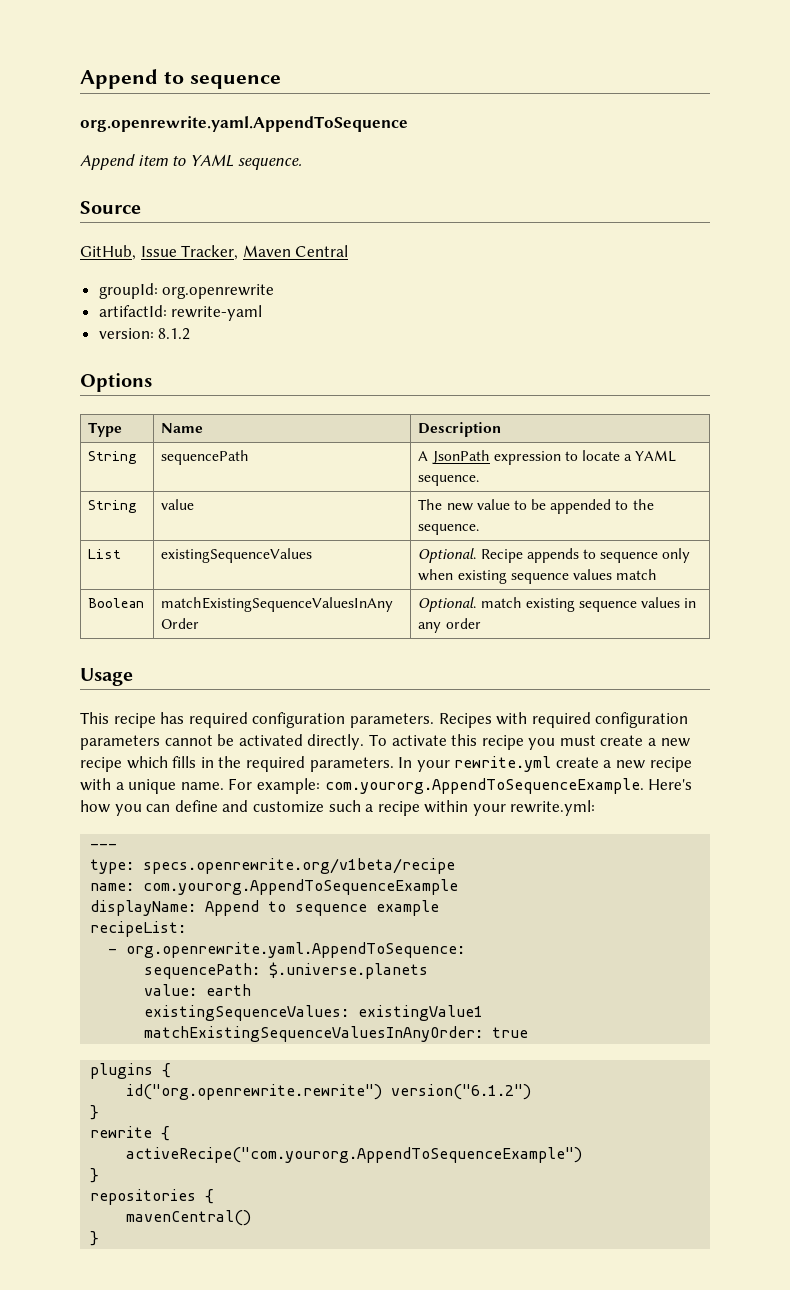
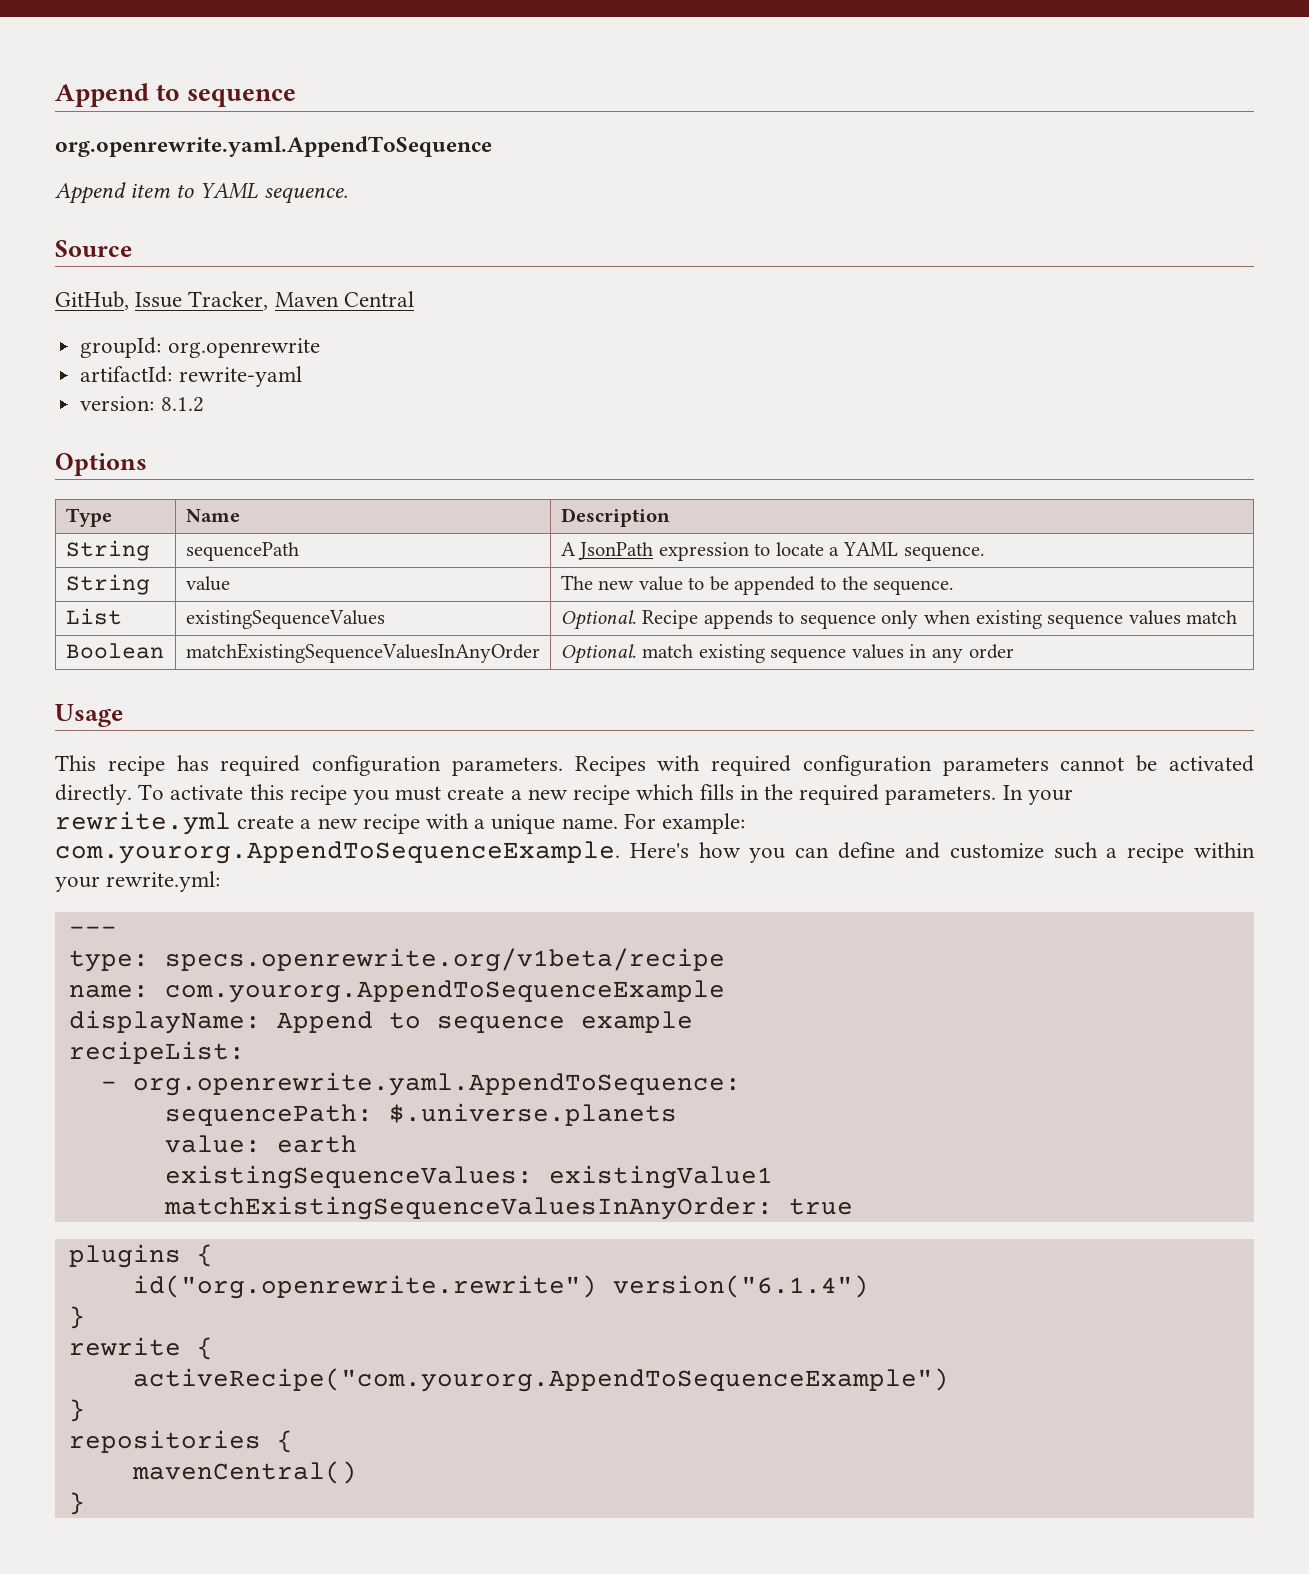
- id("org.openrewrite.rewrite") version("6.1.2")
+ id("org.openrewrite.rewrite") version("6.1.4")

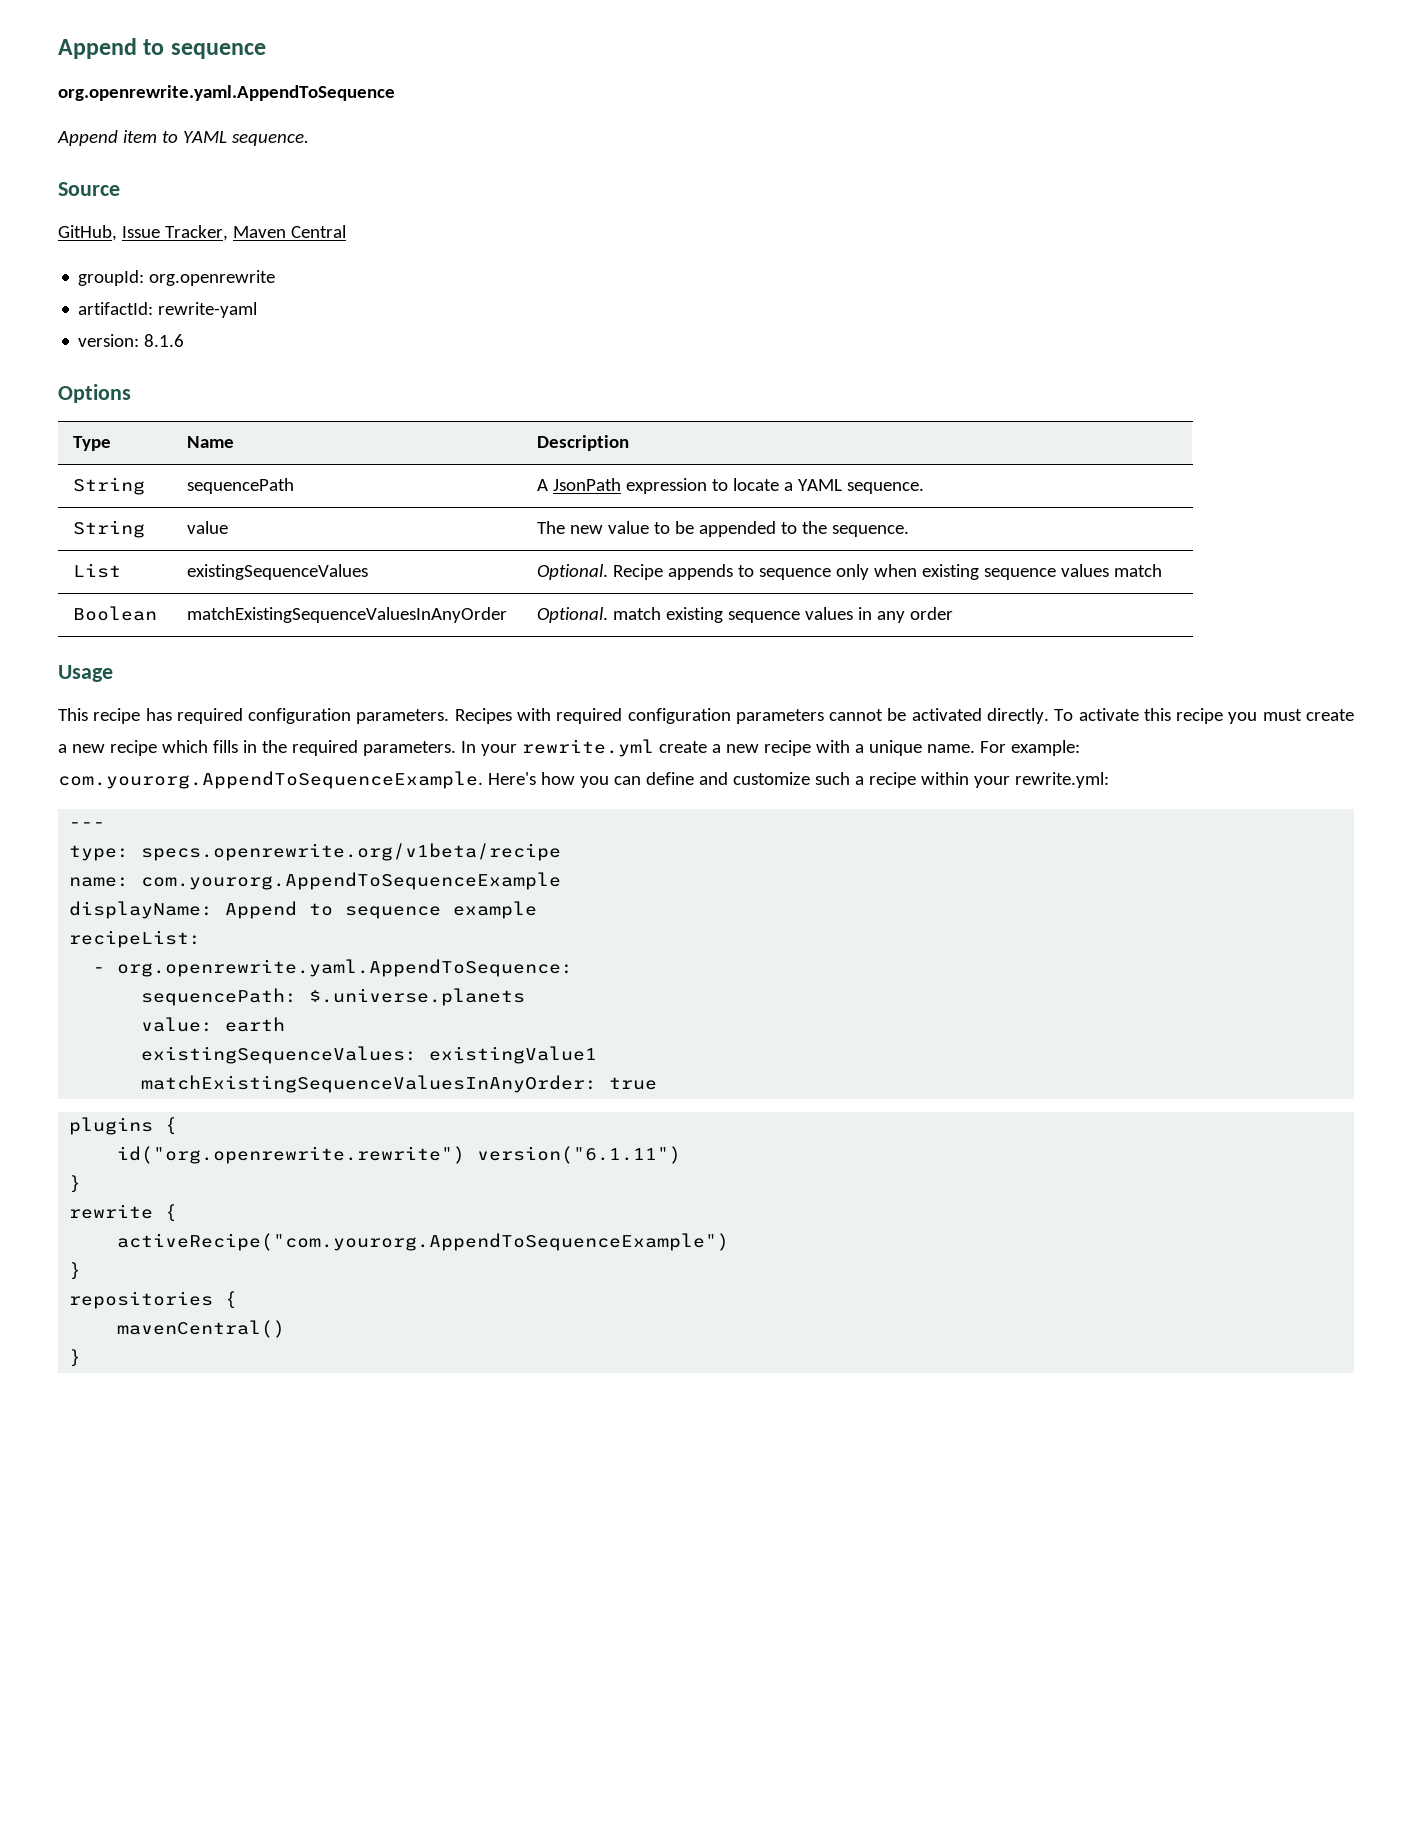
- version: 8.1.2
+ version: 8.1.6
- id("org.openrewrite.rewrite") version("6.1.4")
+ id("org.openrewrite.rewrite") version("6.1.11")

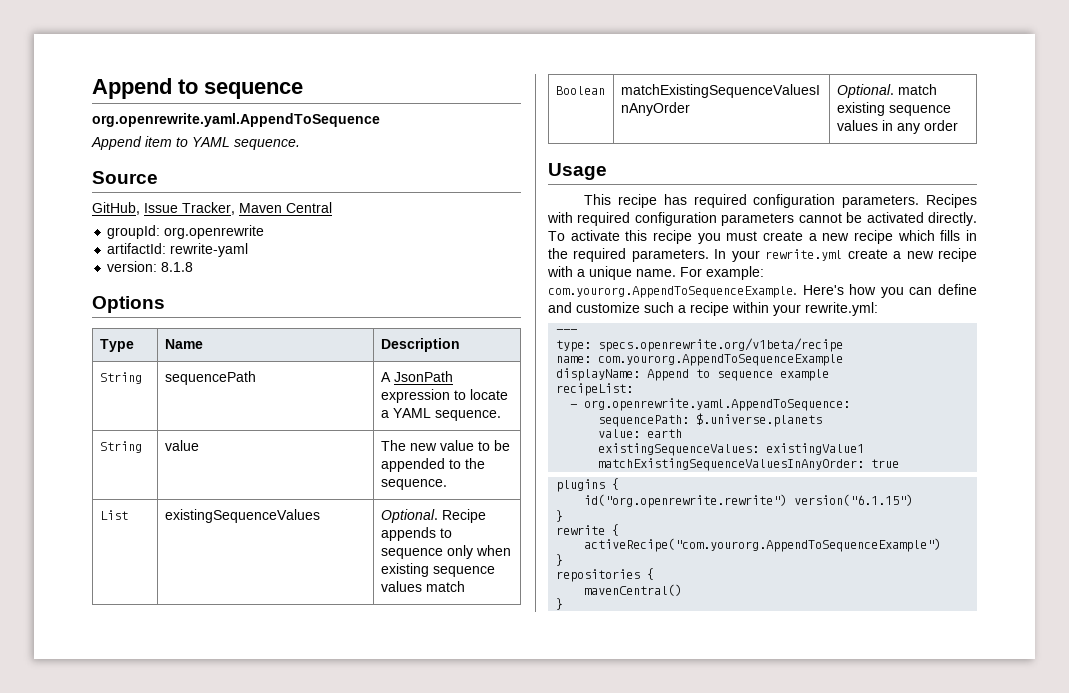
- version: 8.1.6
+ version: 8.1.8
- id("org.openrewrite.rewrite") version("6.1.11")
+ id("org.openrewrite.rewrite") version("6.1.15")

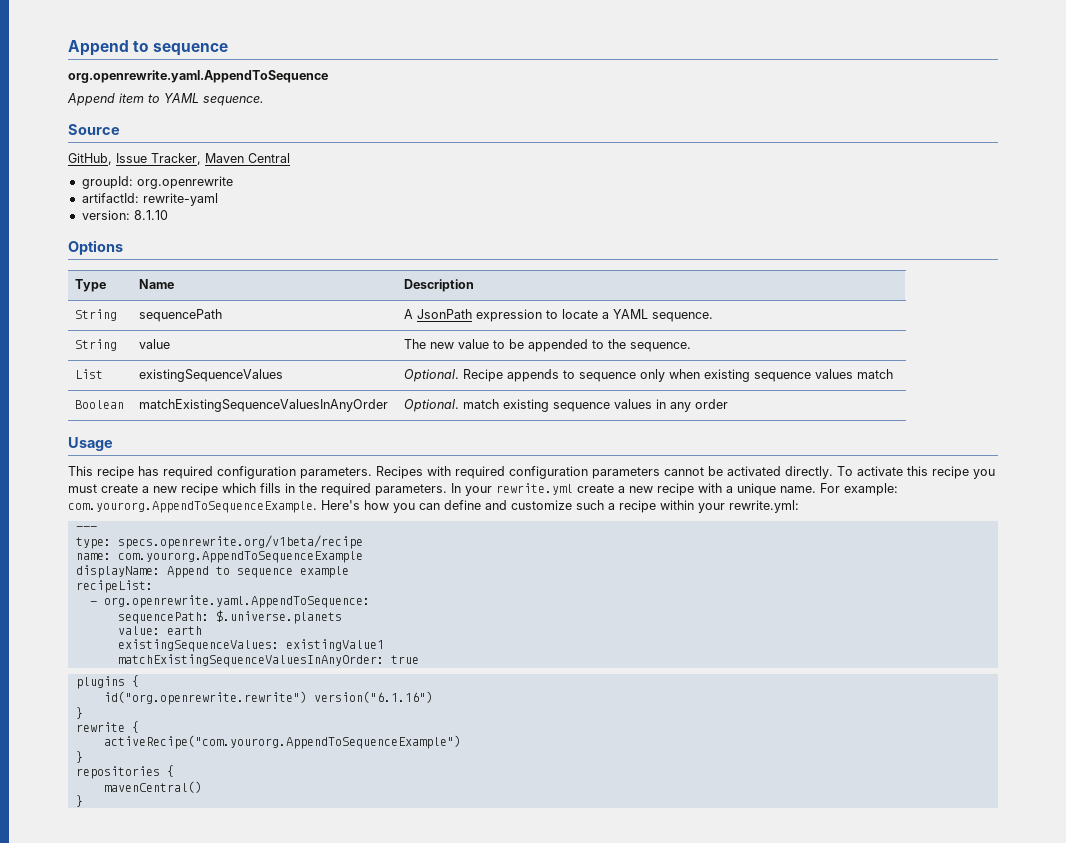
- version: 8.1.8
+ version: 8.1.10
- id("org.openrewrite.rewrite") version("6.1.15")
+ id("org.openrewrite.rewrite") version("6.1.16")

